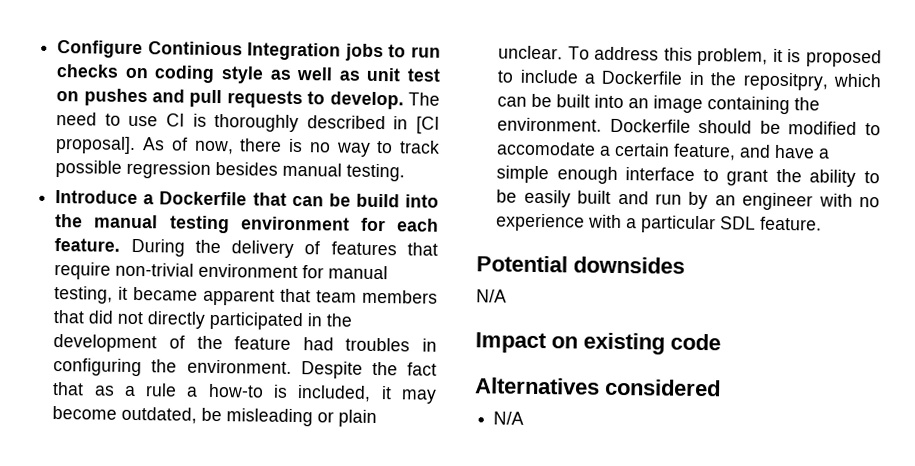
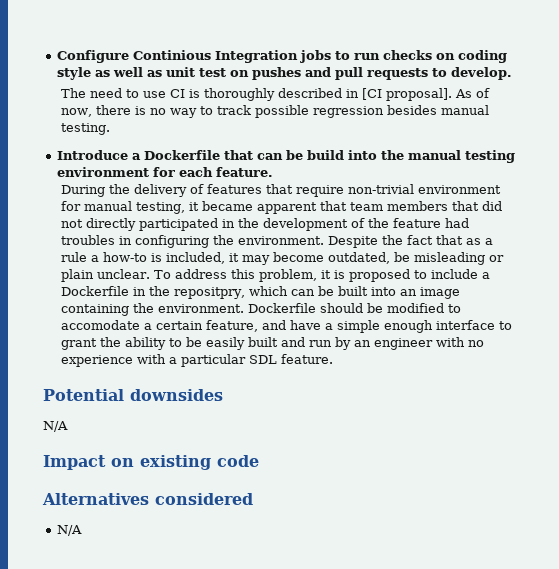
- Configure Continious Integration jobs to run checks on coding style as well as unit test on pushes and pull requests to develop. The need to use CI is thoroughly described in [CI proposal].
+ Configure Continious Integration jobs to run checks on coding style as well as unit test on pushes and pull requests to develop.
+ The need to use CI is thoroughly described in [CI proposal].
- Introduce a Dockerfile that can be build into the manual testing environment for each feature. During the delivery of features that require non-trivial environment for manual testing, it became apparent that team members that did not directly participated in the development of the feature had troubles in configuring the environment.
+ Introduce a Dockerfile that can be build into the manual testing environment for each feature.
+ During the delivery of features that require non-trivial environment for manual testing, it became apparent that team members that did not directly participated in the development of the feature had troubles in configuring the environment.

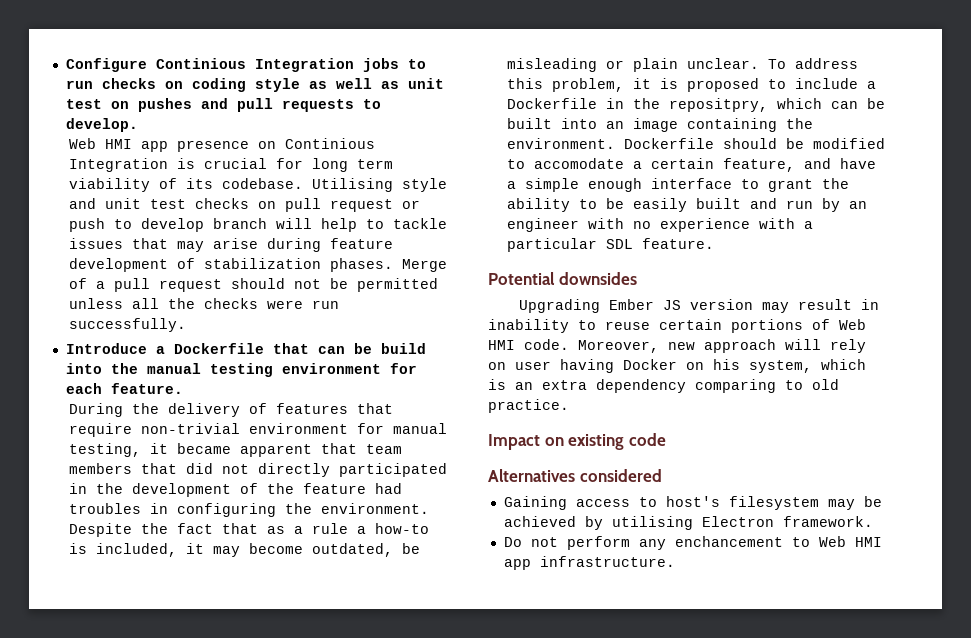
- The need to use CI is thoroughly described in [CI proposal]. As of now, there is no way to track possible regression besides manual testing.
+ Web HMI app presence on Continious Integration is crucial for long term viability of its codebase. Utilising style and unit test checks on pull request or push to develop branch will help to tackle issues that may arise during feature development of stabilization phases. Merge of a pull request should not be permitted unless all the checks were run successfully.
  Potential downsides
- N/A
+ Upgrading Ember JS version may result in inability to reuse certain portions of Web HMI code. Moreover, new approach will rely on user having Docker on his system, which is an extra dependency comparing to old practice.
  Alternatives considered
- N/A
+ Gaining access to host's filesystem may be achieved by utilising Electron framework.
+ Do not perform any enchancement to Web HMI app infrastructure.

